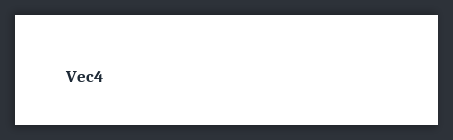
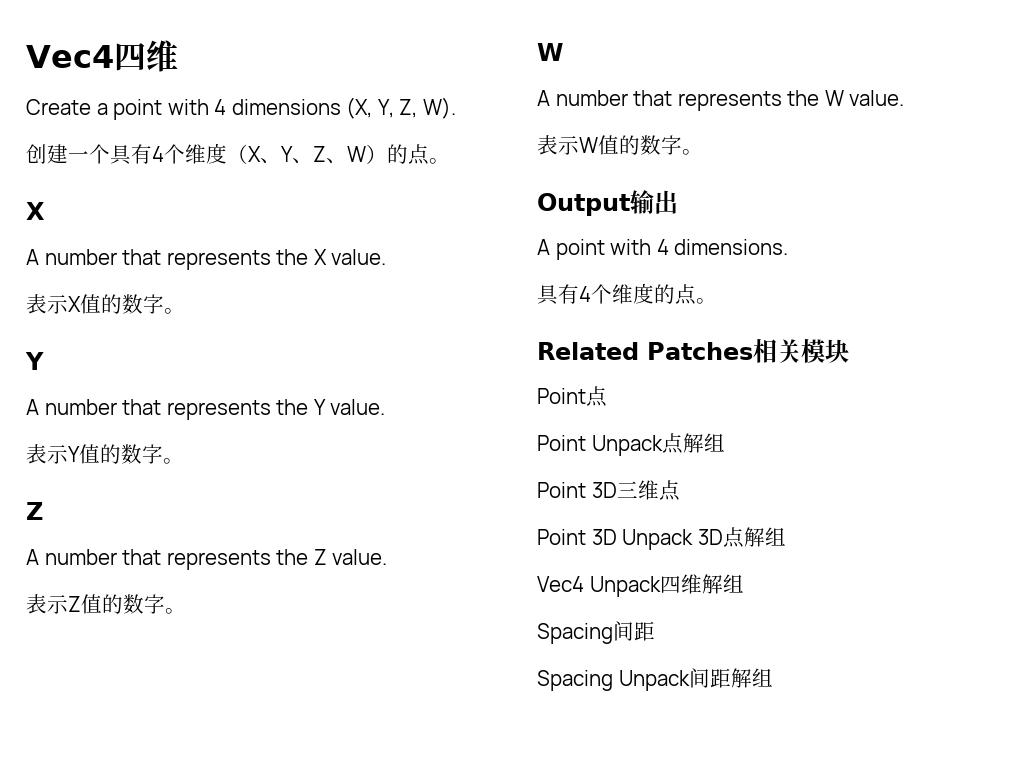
- Vec4
+ Vec4四维
+ Create a point with 4 dimensions (X, Y, Z, W).
+ 创建一个具有4个维度（X、Y、Z、W）的点。
+ X
+ A number that represents the X value.
+ 表示X值的数字。
+ Y
+ A number that represents the Y value.
+ 表示Y值的数字。
+ Z
+ A number that represents the Z value.
+ 表示Z值的数字。
+ W
+ A number that represents the W value.
+ 表示W值的数字。
+ Output输出
+ A point with 4 dimensions.
+ 具有4个维度的点。
+ Related Patches相关模块
+ Point点
+ Point Unpack点解组
+ Point 3D三维点
+ Point 3D Unpack 3D点解组
+ Vec4 Unpack四维解组
+ Spacing间距
+ Spacing Unpack间距解组

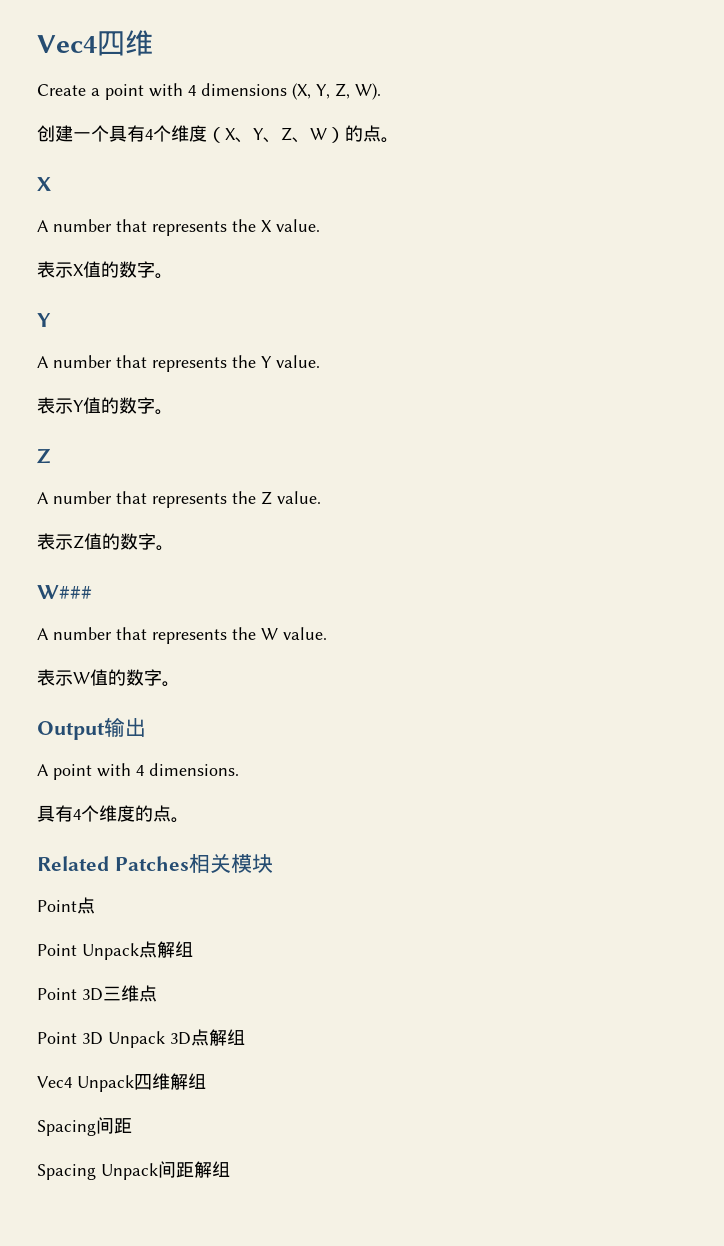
  表示Z值的数字。
- W
+ W###

